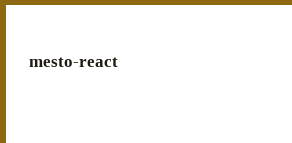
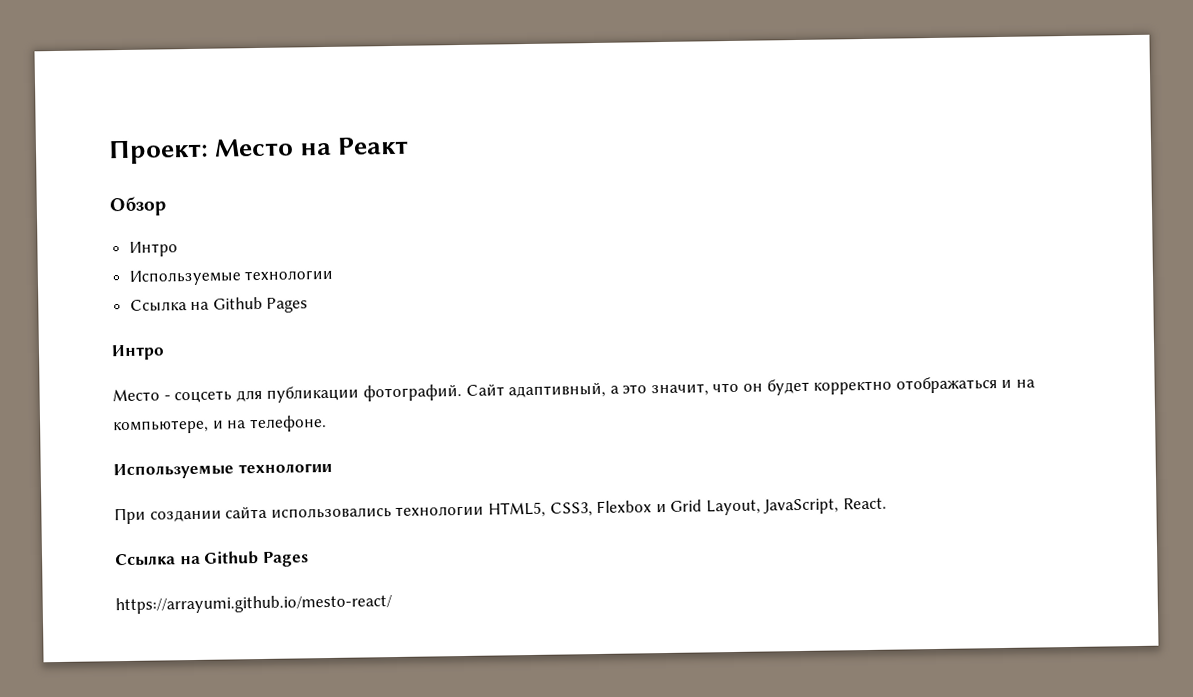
- mesto-react
+ Проект: Место на Реакт
+ Обзор
+ Интро
+ Используемые технологии
+ Ссылка на Github Pages
+ Интро
+ Место - соцсеть для публикации фотографий. Сайт адаптивный, а это значит, что он будет корректно отображаться и на компьютере, и на телефоне.
+ Используемые технологии
+ При создании сайта использовались технологии HTML5, CSS3, Flexbox и Grid Layout, JavaScript, React.
+ Ссылка на Github Pages
+ https://arrayumi.github.io/mesto-react/

